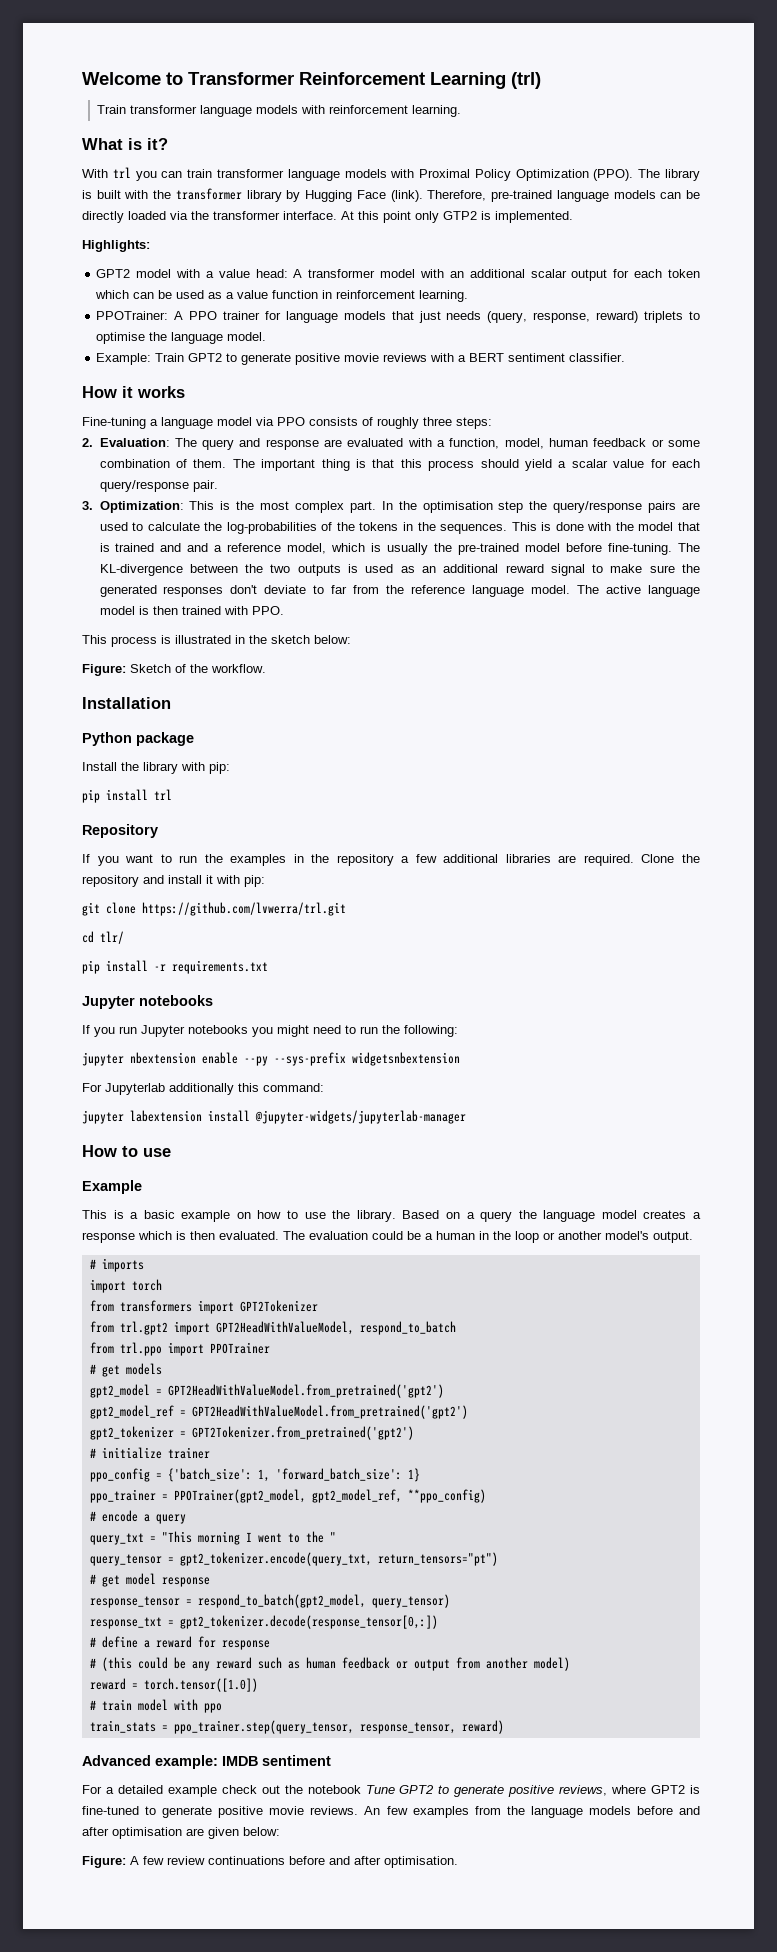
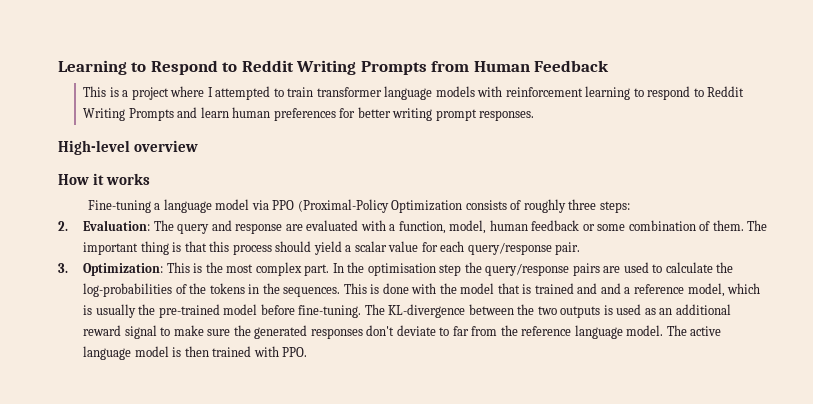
- Welcome to Transformer Reinforcement Learning (trl)
- Train transformer language models with reinforcement learning.
- What is it?
- With trl you can train transformer language models with Proximal Policy Optimization (PPO). The library is built with the transformer library by Hugging Face (link). Therefore, pre-trained language models can be directly loaded via the transformer interface. At this point only GTP2 is implemented.
- Highlights:
- GPT2 model with a value head: A transformer model with an additional scalar output for each token which can be used as a value function in reinforcement learning.
- PPOTrainer: A PPO trainer for language models that just needs (query, response, reward) triplets to optimise the language model.
- Example: Train GPT2 to generate positive movie reviews with a BERT sentiment classifier.
+ Learning to Respond to Reddit Writing Prompts from Human Feedback
+ This is a project where I attempted to train transformer language models with reinforcement learning to respond to Reddit Writing Prompts and learn human preferences for better writing prompt responses.
+ High-level overview
- Fine-tuning a language model via PPO consists of roughly three steps:
+ Fine-tuning a language model via PPO (Proximal-Policy Optimization consists of roughly three steps:
- This process is illustrated in the sketch below:
- Figure: Sketch of the workflow.
- Installation
- Python package
- Install the library with pip:
- pip install trl
- Repository
- If you want to run the examples in the repository a few additional libraries are required. Clone the repository and install it with pip:
- git clone https://github.com/lvwerra/trl.git
- cd tlr/
- pip install -r requirements.txt
- Jupyter notebooks
- If you run Jupyter notebooks you might need to run the following:
- jupyter nbextension enable --py --sys-prefix widgetsnbextension
- For Jupyterlab additionally this command:
- jupyter labextension install @jupyter-widgets/jupyterlab-manager
- How to use
- Example
- This is a basic example on how to use the library. Based on a query the language model creates a response which is then evaluated. The evaluation could be a human in the loop or another model's output.
- # imports
- import torch
- from transformers import GPT2Tokenizer
- from trl.gpt2 import GPT2HeadWithValueModel, respond_to_batch
- from trl.ppo import PPOTrainer
- # get models
- gpt2_model = GPT2HeadWithValueModel.from_pretrained('gpt2')
- gpt2_model_ref = GPT2HeadWithValueModel.from_pretrained('gpt2')
- gpt2_tokenizer = GPT2Tokenizer.from_pretrained('gpt2')
- # initialize trainer
- ppo_config = {'batch_size': 1, 'forward_batch_size': 1}
- ppo_trainer = PPOTrainer(gpt2_model, gpt2_model_ref, **ppo_config)
- # encode a query
- query_txt = "This morning I went to the "
- query_tensor = gpt2_tokenizer.encode(query_txt, return_tensors="pt")
- # get model response
- response_tensor = respond_to_batch(gpt2_model, query_tensor)
- response_txt = gpt2_tokenizer.decode(response_tensor[0,:])
- # define a reward for response
- # (this could be any reward such as human feedback or output from another model)
- reward = torch.tensor([1.0])
- # train model with ppo
- train_stats = ppo_trainer.step(query_tensor, response_tensor, reward)
- Advanced example: IMDB sentiment
- For a detailed example check out the notebook Tune GPT2 to generate positive reviews, where GPT2 is fine-tuned to generate positive movie reviews. An few examples from the language models before and after optimisation are given below:
- Figure: A few review continuations before and after optimisation.

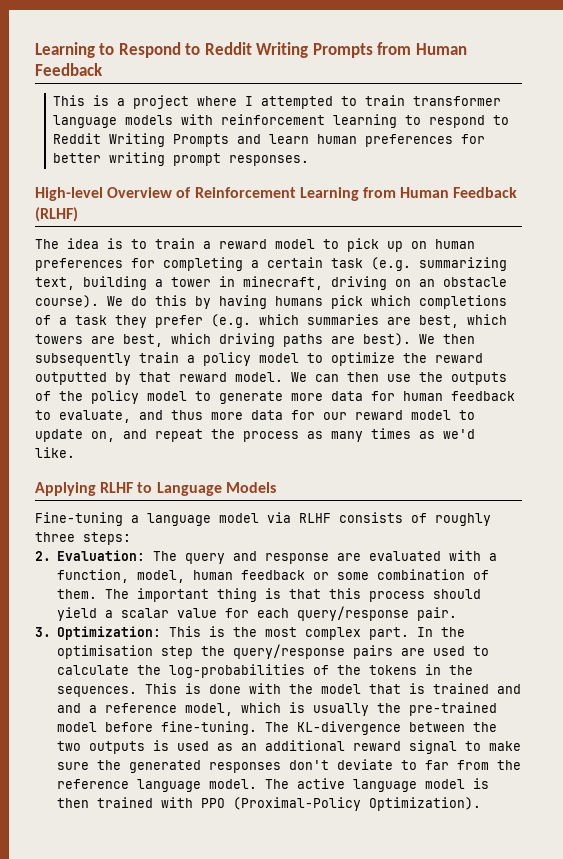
- High-level overview
- How it works
+ High-level Overview of Reinforcement Learning from Human Feedback (RLHF)
+ The idea is to train a reward model to pick up on human preferences for completing a certain task (e.g. summarizing text, building a tower in minecraft, driving on an obstacle course). We do this by having humans pick which completions of a task they prefer (e.g. which summaries are best, which towers are best, which driving paths are best). We then subsequently train a policy model to optimize the reward outputted by that reward model. We can then use the outputs of the policy model to generate more data for human feedback to evaluate, and thus more data for our reward model to update on, and repeat the process as many times as we'd like.
+ Applying RLHF to Language Models
- Fine-tuning a language model via PPO (Proximal-Policy Optimization consists of roughly three steps:
+ Fine-tuning a language model via RLHF consists of roughly three steps:
- The active language model is then trained with PPO.
+ The active language model is then trained with PPO (Proximal-Policy Optimization).

